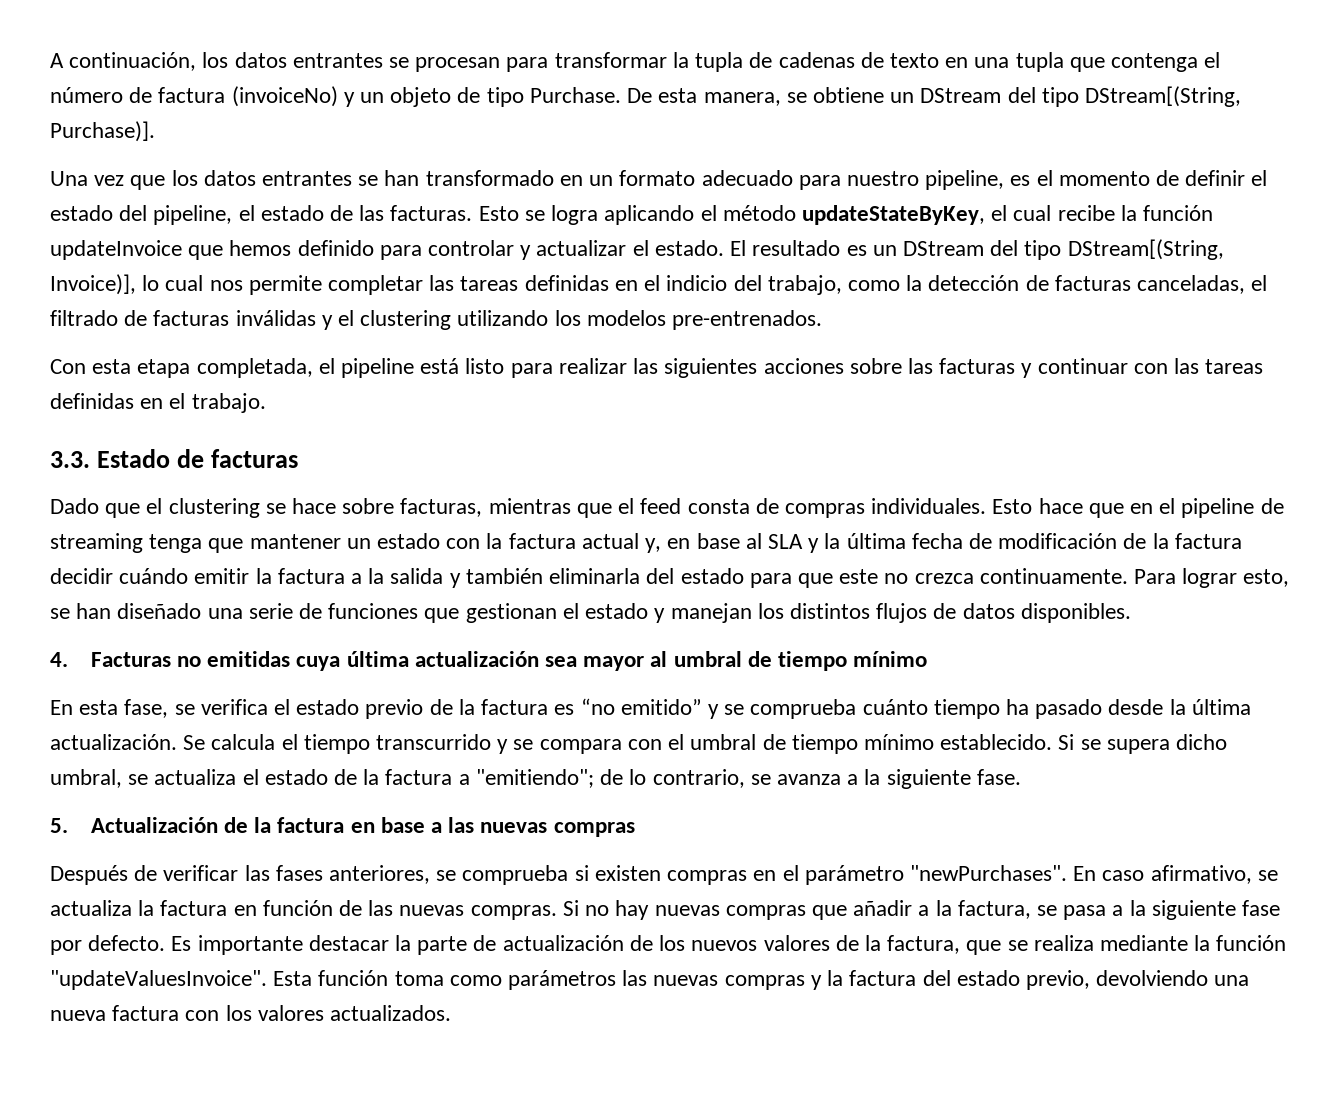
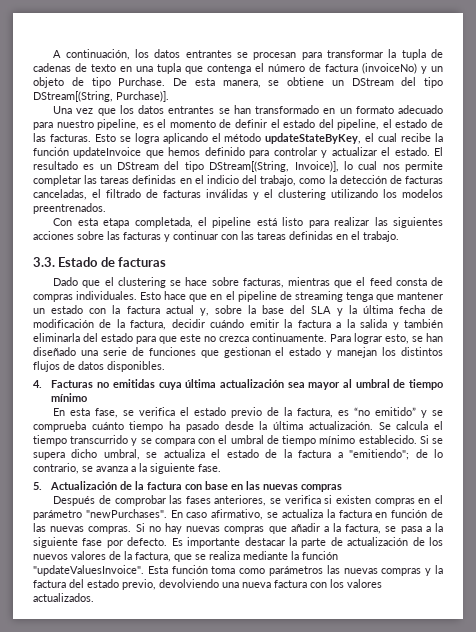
- El resultado es un DStream del tipo DStream[(String, Invoice)], lo cual nos permite completar las tareas definidas en el indicio del trabajo, como la detección de facturas canceladas, el filtrado de facturas inválidas y el clustering utilizando los modelos pre-entrenados.
+ El resultado es un DStream del tipo DStream[(String, Invoice)], lo cual nos permite completar las tareas definidas en el indicio del trabajo, como la detección de facturas canceladas, el filtrado de facturas inválidas y el clustering utilizando los modelos preentrenados.
- Esto hace que en el pipeline de streaming tenga que mantener un estado con la factura actual y, en base al SLA y la última fecha de modificación de la factura decidir cuándo emitir la factura a la salida y también eliminarla del estado para que este no crezca continuamente.
+ Esto hace que en el pipeline de streaming tenga que mantener un estado con la factura actual y, sobre la base del SLA y la última fecha de modificación de la factura, decidir cuándo emitir la factura a la salida y también eliminarla del estado para que este no crezca continuamente.
- En esta fase, se verifica el estado previo de la factura es “no emitido” y se comprueba cuánto tiempo ha pasado desde la última actualización.
+ En esta fase, se verifica el estado previo de la factura, es “no emitido” y se comprueba cuánto tiempo ha pasado desde la última actualización.
- 5. Actualización de la factura en base a las nuevas compras
+ 5. Actualización de la factura con base en las nuevas compras
- Después de verificar las fases anteriores, se comprueba si existen compras en el parámetro "newPurchases".
+ Después de comprobar las fases anteriores, se verifica si existen compras en el parámetro "newPurchases".

